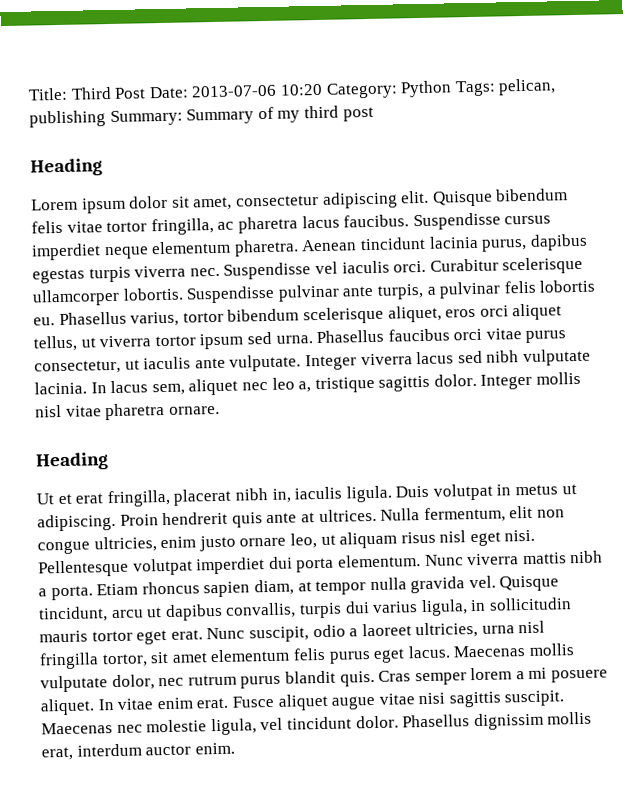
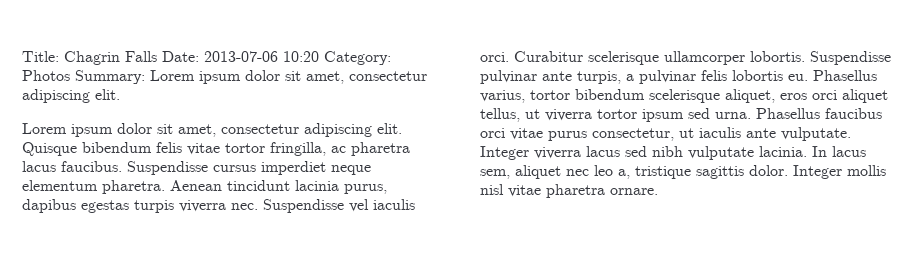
- Title: Third Post Date: 2013-07-06 10:20 Category: Python Tags: pelican, publishing Summary: Summary of my third post
- Heading
+ Title: Chagrin Falls Date: 2013-07-06 10:20 Category: Photos Summary: Lorem ipsum dolor sit amet, consectetur adipiscing elit.
  Integer mollis nisl vitae pharetra ornare.
- Heading
- Ut et erat fringilla, placerat nibh in, iaculis ligula. Duis volutpat in metus ut adipiscing. Proin hendrerit quis ante at ultrices. Nulla fermentum, elit non congue ultricies, enim justo ornare leo, ut aliquam risus nisl eget nisi. Pellentesque volutpat imperdiet dui porta elementum. Nunc viverra mattis nibh a porta. Etiam rhoncus sapien diam, at tempor nulla gravida vel. Quisque tincidunt, arcu ut dapibus convallis, turpis dui varius ligula, in sollicitudin mauris tortor eget erat. Nunc suscipit, odio a laoreet ultricies, urna nisl fringilla tortor, sit amet elementum felis purus eget lacus. Maecenas mollis vulputate dolor, nec rutrum purus blandit quis. Cras semper lorem a mi posuere aliquet. In vitae enim erat. Fusce aliquet augue vitae nisi sagittis suscipit. Maecenas nec molestie ligula, vel tincidunt dolor. Phasellus dignissim mollis erat, interdum auctor enim.

